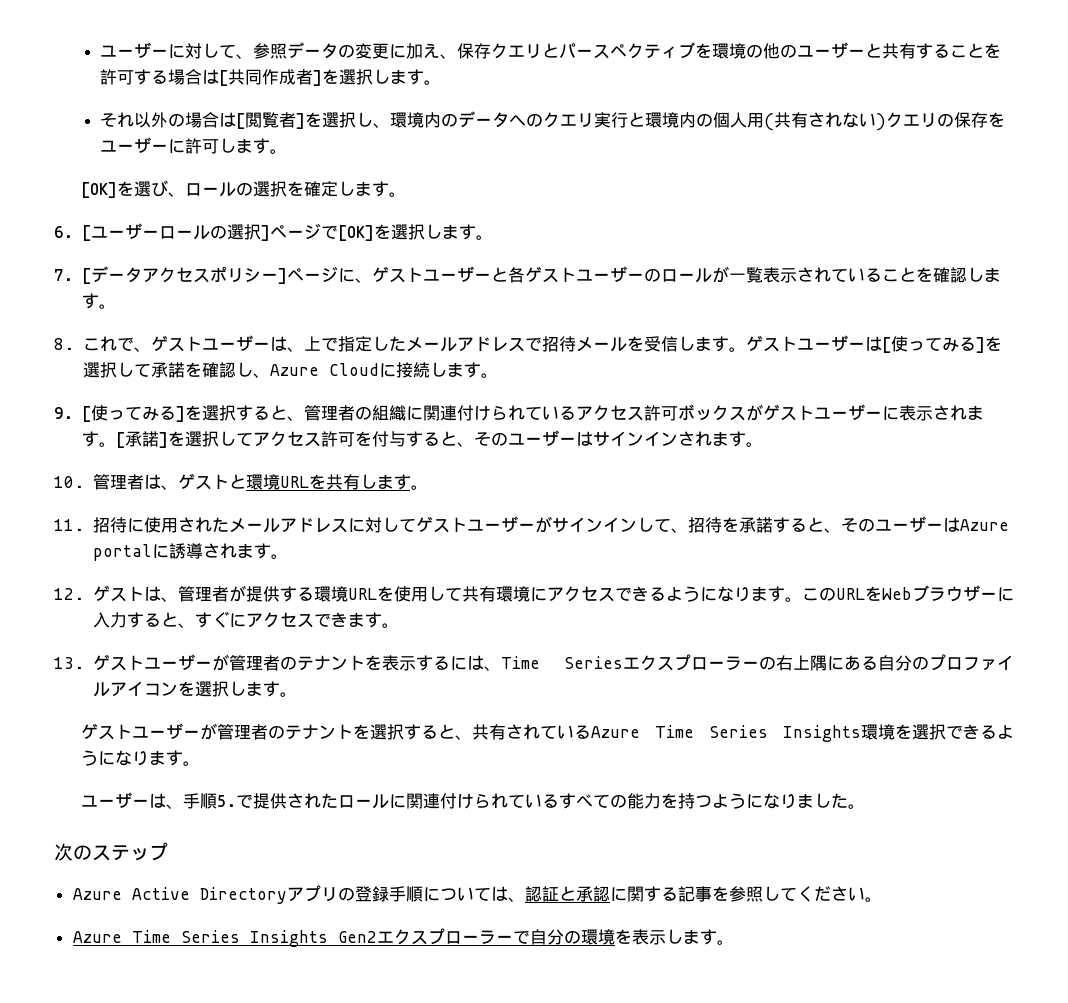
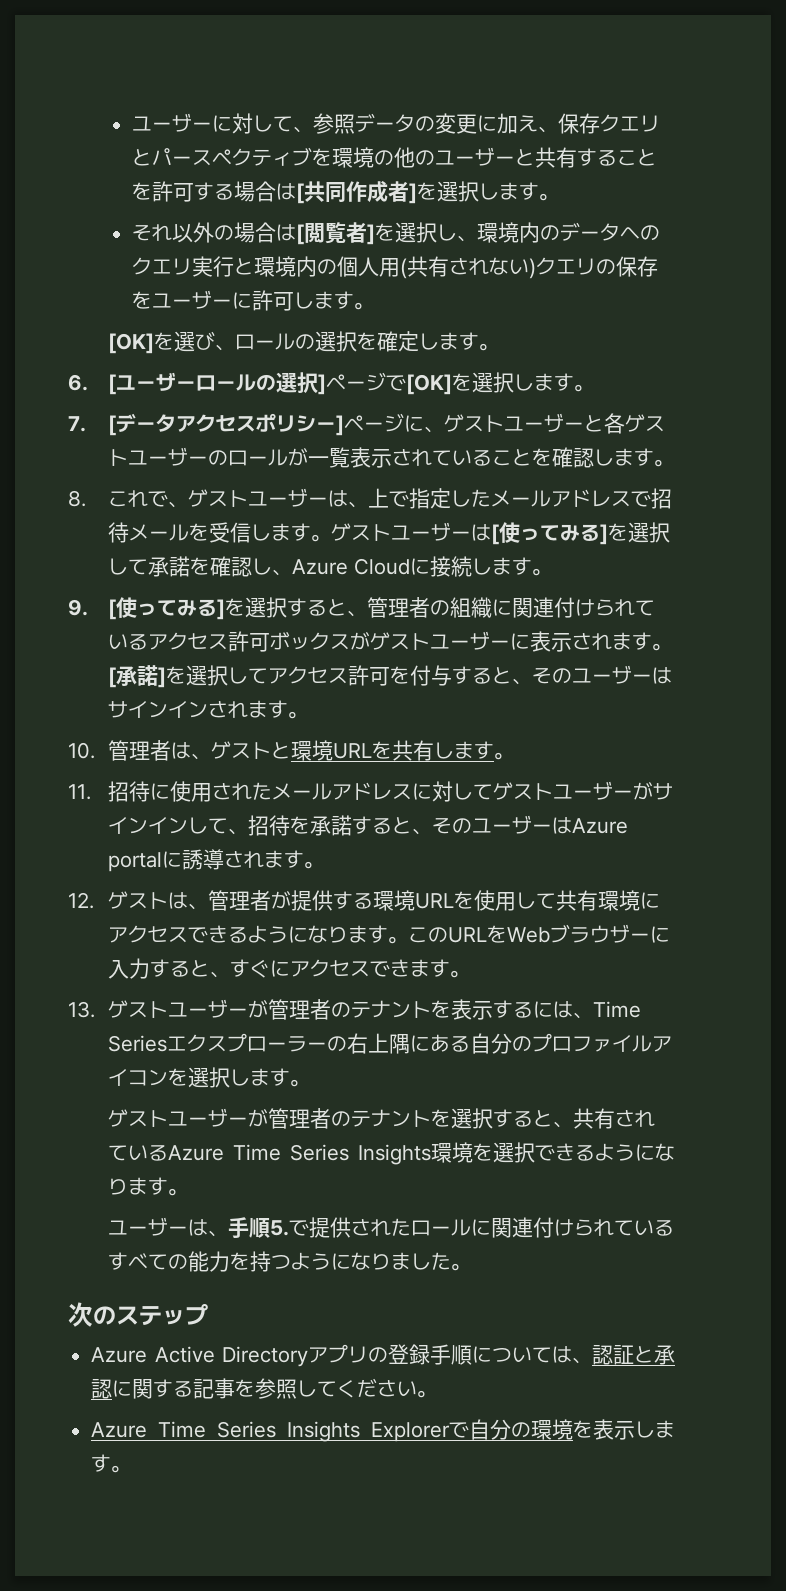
- Azure Time Series Insights Gen2エクスプローラーで自分の環境を表示します。
+ Azure Time Series Insights Explorerで自分の環境を表示します。

